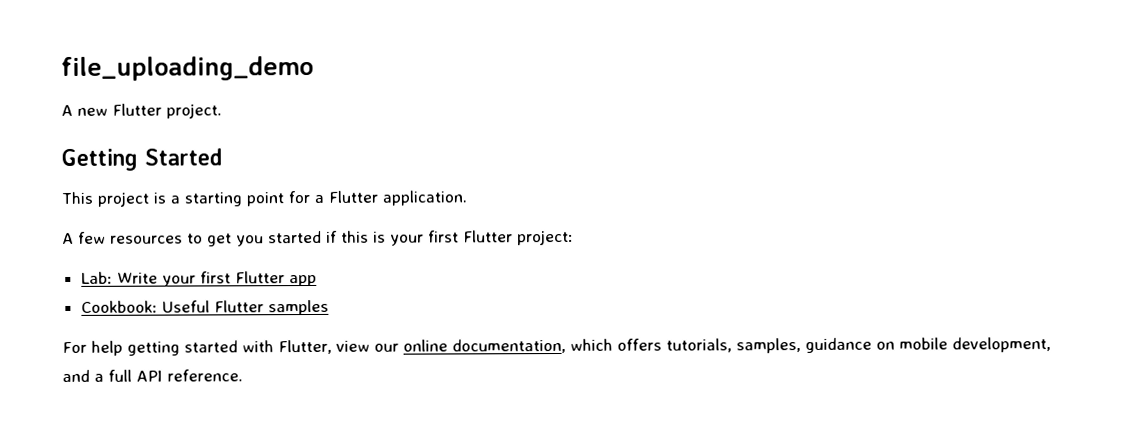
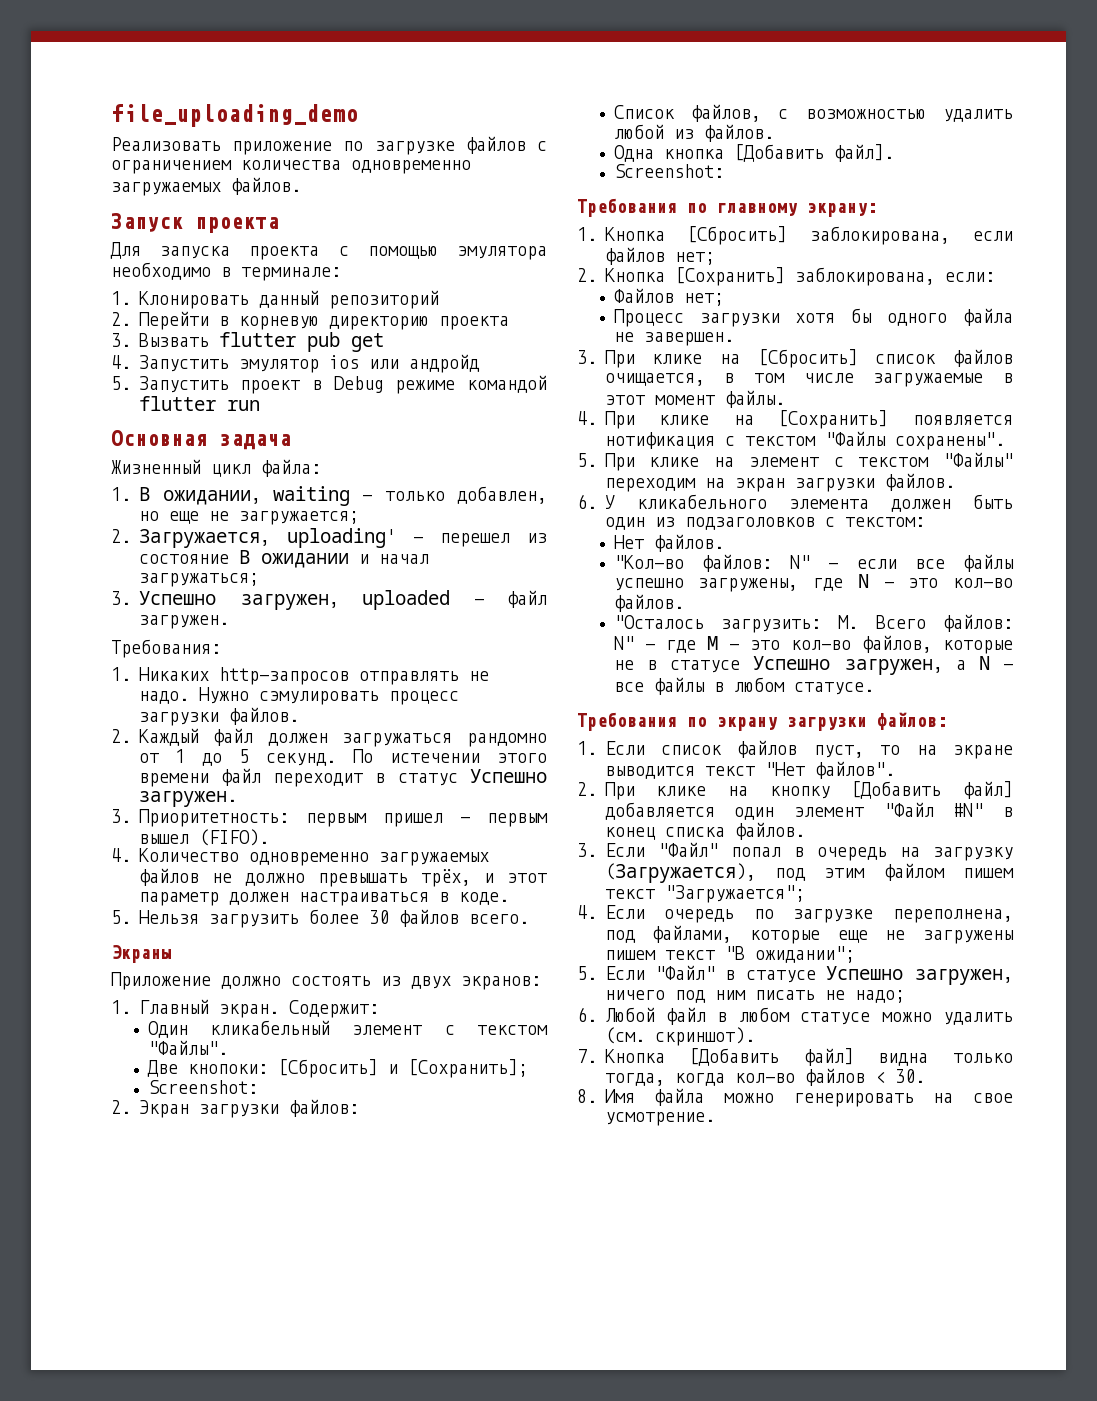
- A new Flutter project.
- Getting Started
- This project is a starting point for a Flutter application.
- A few resources to get you started if this is your first Flutter project:
- Lab: Write your first Flutter app
- Cookbook: Useful Flutter samples
- For help getting started with Flutter, view our online documentation, which offers tutorials, samples, guidance on mobile development, and a full API reference.
+ Реализовать приложение по загрузке файлов с ограничением количества одновременно загружаемых файлов.
+ Запуск проекта
+ Для запуска проекта с помощью эмулятора необходимо в терминале:
+ 1. Клонировать данный репозиторий
+ 2. Перейти в корневую директорию проекта
+ 3. Вызвать flutter pub get
+ 4. Запустить эмулятор ios или андройд
+ 5. Запустить проект в Debug режиме командой flutter run
+ Основная задача
+ Жизненный цикл файла:
+ 1. В ожидании, waiting - только добавлен, но еще не загружается;
+ 2. Загружается, uploading' - перешел из состояние В ожидании и начал загружаться;
+ 3. Успешно загружен, uploaded - файл загружен.
+ Требования:
+ 1. Никаких http-запросов отправлять не надо. Нужно сэмулировать процесс загрузки файлов.
+ 2. Каждый файл должен загружаться рандомно от 1 до 5 секунд. По истечении этого времени файл переходит в статус Успешно загружен.
+ 3. Приоритетность: первым пришел - первым вышел (FIFO).
+ 4. Количество одновременно загружаемых файлов не должно превышать трёх, и этот параметр должен настраиваться в коде.
+ 5. Нельзя загрузить более 30 файлов всего.
+ Экраны
+ Приложение должно состоять из двух экранов:
+ 1. Главный экран. Содержит:
+ Один кликабельный элемент с текстом "Файлы".
+ Две кнопоки: [Сбросить] и [Сохранить];
+ Screenshot:
+ 2. Экран загрузки файлов:
+ Список файлов, с возможностью удалить любой из файлов.
+ Одна кнопка [Добавить файл].
+ Screenshot:
+ Требования по главному экрану:
+ 1. Кнопка [Сбросить] заблокирована, если файлов нет;
+ 2. Кнопка [Сохранить] заблокирована, если:
+ Файлов нет;
+ Процесс загрузки хотя бы одного файла не завершен.
+ 3. При клике на [Сбросить] список файлов очищается, в том числе загружаемые в этот момент файлы.
+ 4. При клике на [Сохранить] появляется нотификация с текстом "Файлы сохранены".
+ 5. При клике на элемент с текстом "Файлы" переходим на экран загрузки файлов.
+ 6. У кликабельного элемента должен быть один из подзаголовков с текстом:
+ Нет файлов.
+ "Кол-во файлов: N" - если все файлы успешно загружены, где N - это кол-во файлов.
+ "Осталось загрузить: M. Всего файлов: N" - где M - это кол-во файлов, которые не в статусе Успешно загружен, а N - все файлы в любом статусе.
+ Требования по экрану загрузки файлов:
+ 1. Если список файлов пуст, то на экране выводится текст "Нет файлов".
+ 2. При клике на кнопку [Добавить файл] добавляется один элемент "Файл #N" в конец списка файлов.
+ 3. Если "Файл" попал в очередь на загрузку (Загружается), под этим файлом пишем текст "Загружается";
+ 4. Если очередь по загрузке переполнена, под файлами, которые еще не загружены пишем текст "В ожидании";
+ 5. Если "Файл" в статусе Успешно загружен, ничего под ним писать не надо;
+ 6. Любой файл в любом статусе можно удалить (см. скриншот).
+ 7. Кнопка [Добавить файл] видна только тогда, когда кол-во файлов < 30.
+ 8. Имя файла можно генерировать на свое усмотрение.

